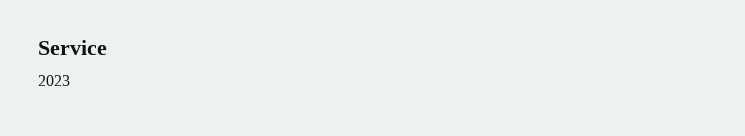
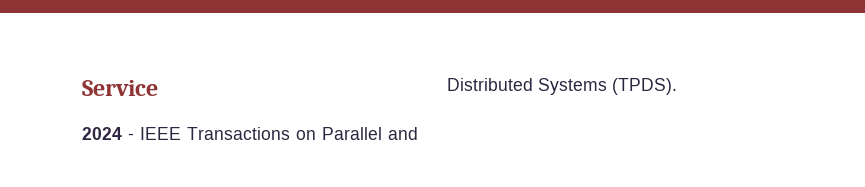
- 2023
+ 2024 - IEEE Transactions on Parallel and Distributed Systems (TPDS).

